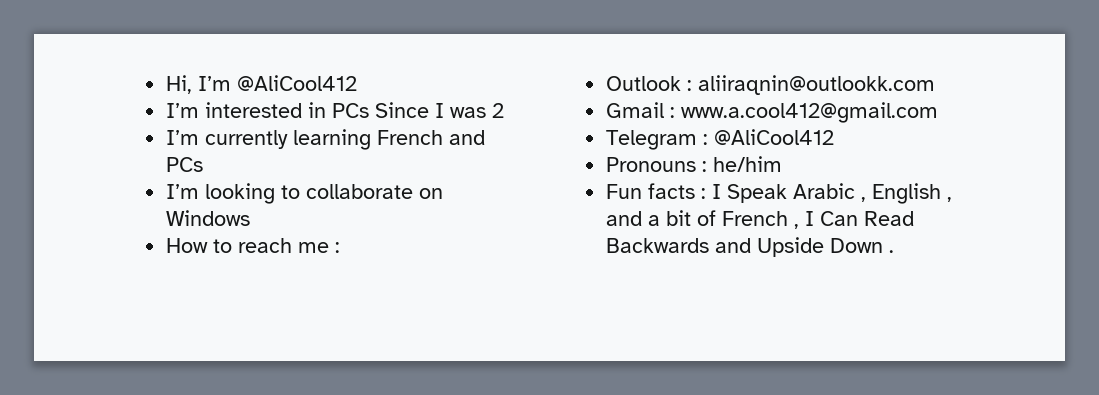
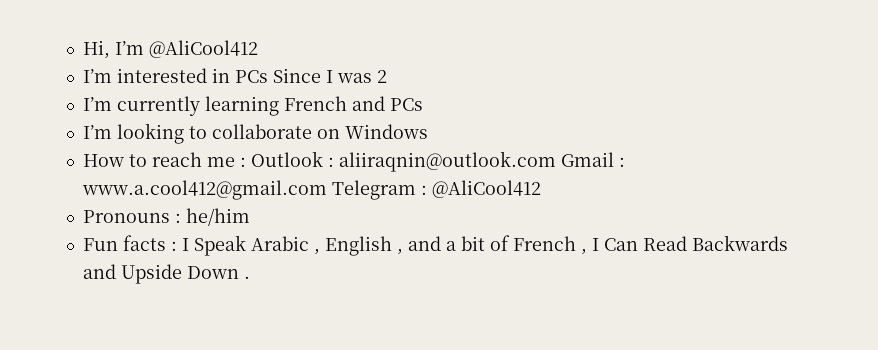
- How to reach me :
- Outlook : aliiraqnin@outlookk.com
- Gmail : www.a.cool412@gmail.com
- Telegram : @AliCool412
+ How to reach me : Outlook : aliiraqnin@outlook.com Gmail : www.a.cool412@gmail.com Telegram : @AliCool412

